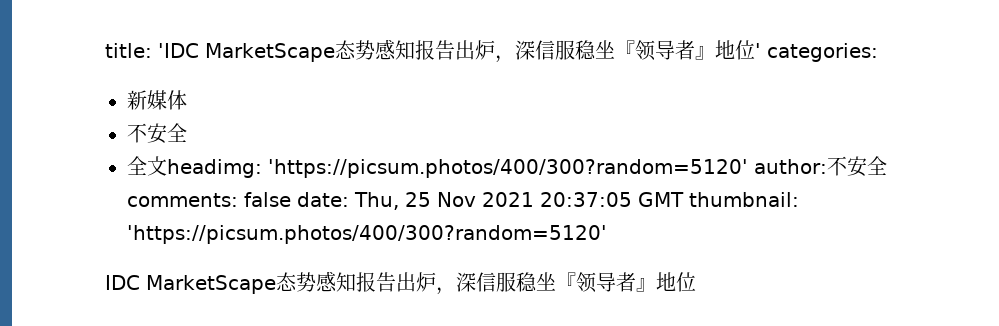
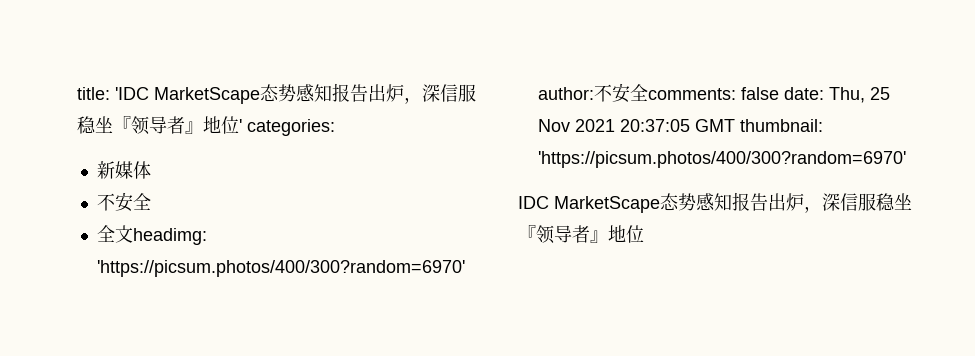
- 全文headimg: 'https://picsum.photos/400/300?random=5120' author:不安全comments: false date: Thu, 25 Nov 2021 20:37:05 GMT thumbnail: 'https://picsum.photos/400/300?random=5120'
+ 全文headimg: 'https://picsum.photos/400/300?random=6970' author:不安全comments: false date: Thu, 25 Nov 2021 20:37:05 GMT thumbnail: 'https://picsum.photos/400/300?random=6970'

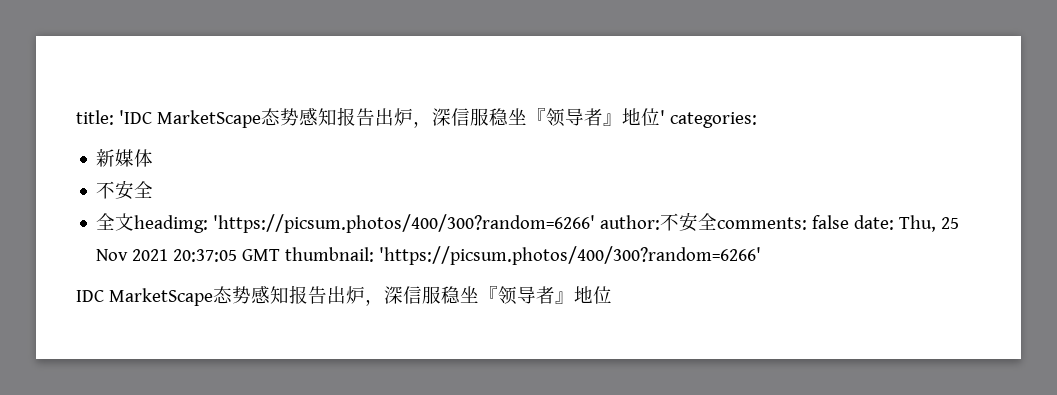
- 全文headimg: 'https://picsum.photos/400/300?random=6970' author:不安全comments: false date: Thu, 25 Nov 2021 20:37:05 GMT thumbnail: 'https://picsum.photos/400/300?random=6970'
+ 全文headimg: 'https://picsum.photos/400/300?random=6266' author:不安全comments: false date: Thu, 25 Nov 2021 20:37:05 GMT thumbnail: 'https://picsum.photos/400/300?random=6266'

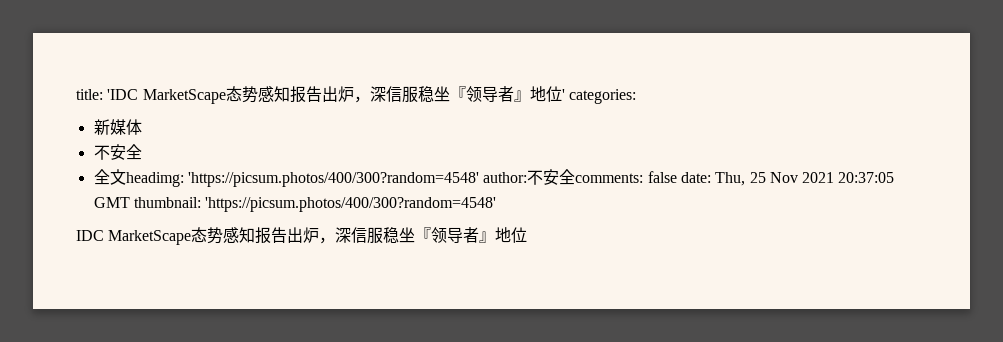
- 全文headimg: 'https://picsum.photos/400/300?random=6266' author:不安全comments: false date: Thu, 25 Nov 2021 20:37:05 GMT thumbnail: 'https://picsum.photos/400/300?random=6266'
+ 全文headimg: 'https://picsum.photos/400/300?random=4548' author:不安全comments: false date: Thu, 25 Nov 2021 20:37:05 GMT thumbnail: 'https://picsum.photos/400/300?random=4548'

